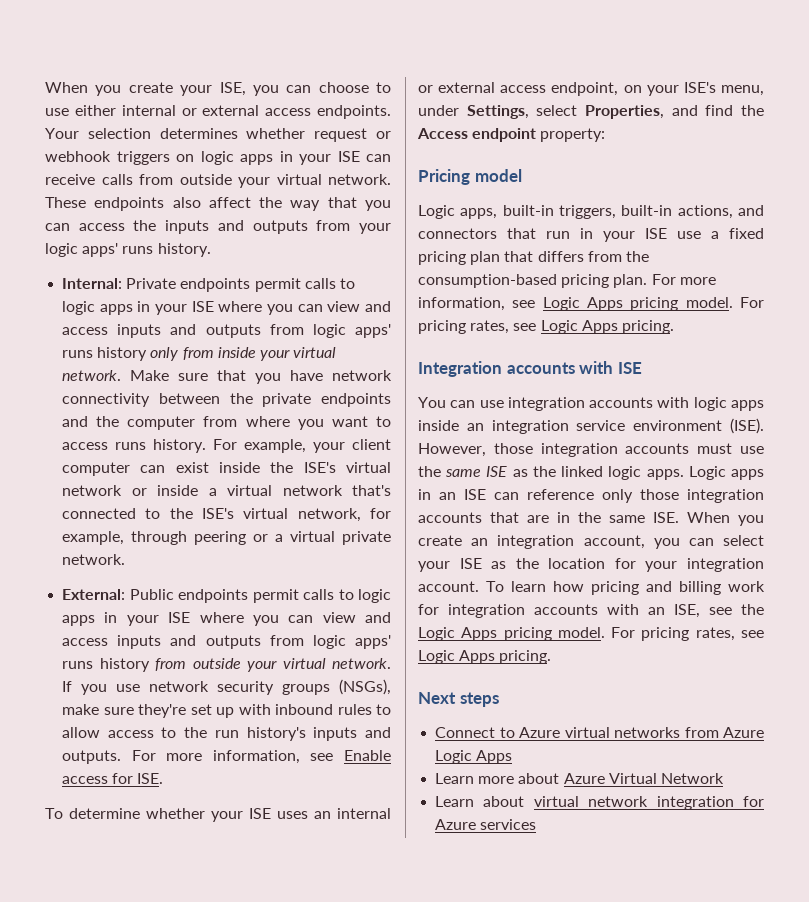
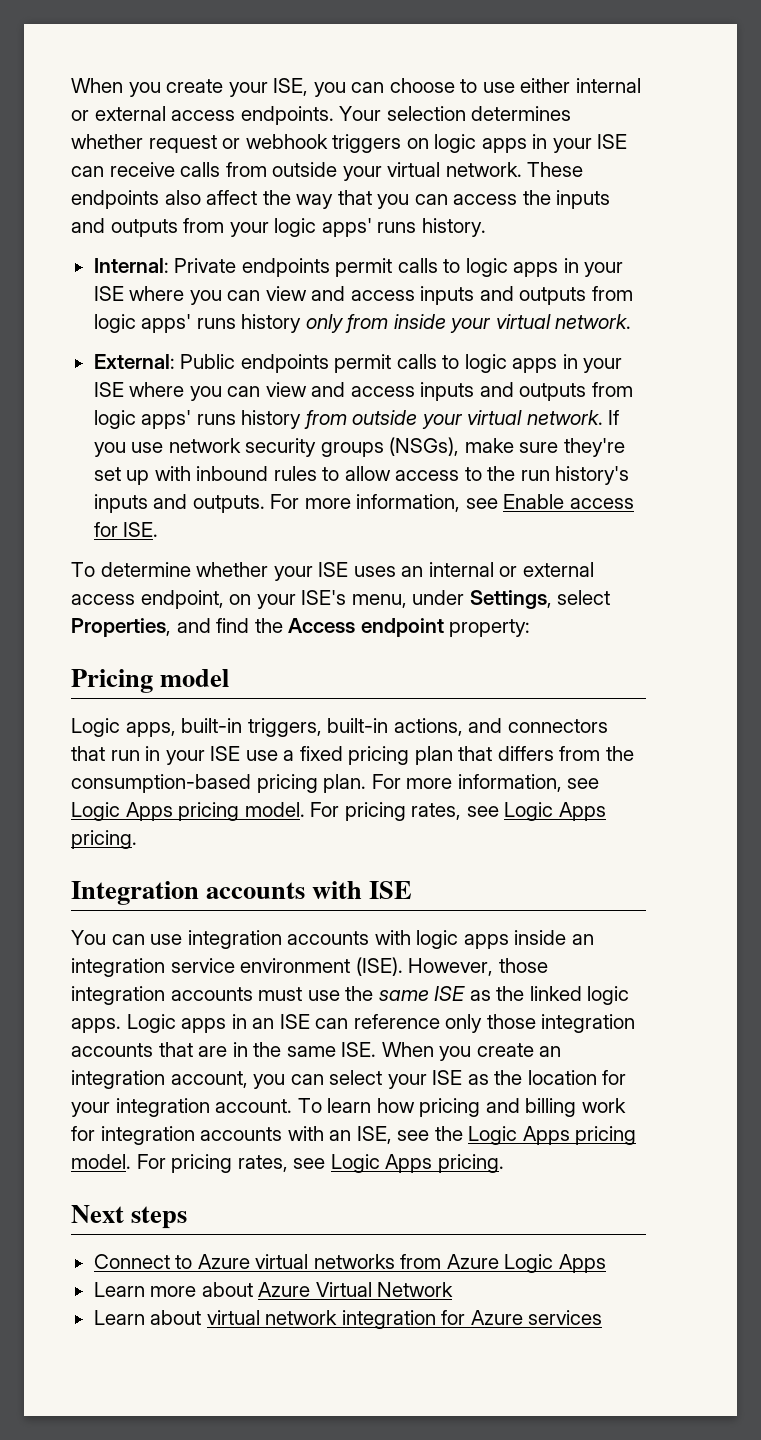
- Make sure that you have network connectivity between the private endpoints and the computer from where you want to access runs history. For example, your client computer can exist inside the ISE's virtual network or inside a virtual network that's connected to the ISE's virtual network, for example, through peering or a virtual private network.

